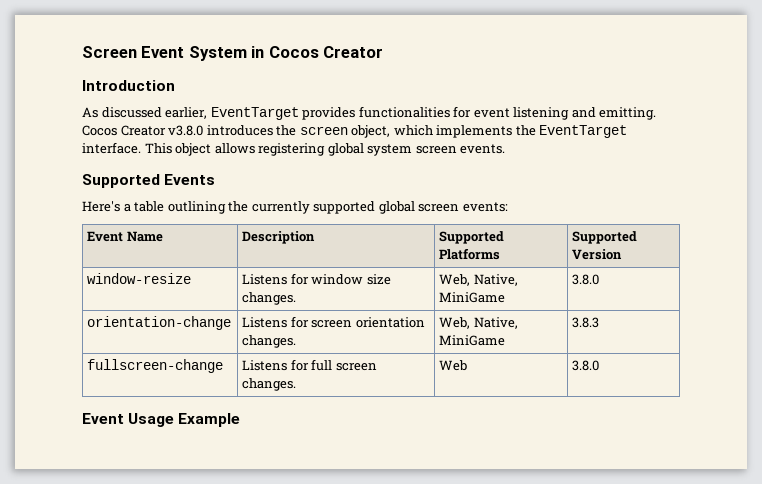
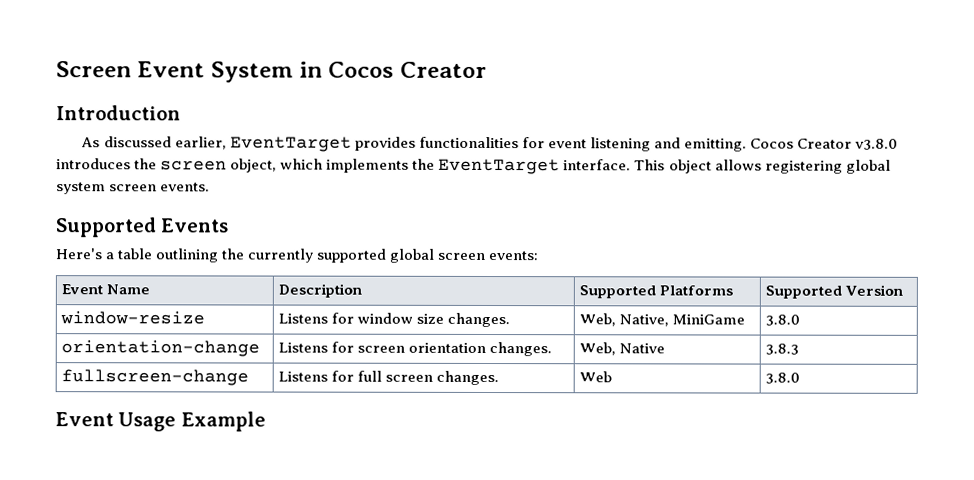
- orientation-change | Listens for screen orientation changes. | Web, Native, MiniGame | 3.8.3
+ orientation-change | Listens for screen orientation changes. | Web, Native | 3.8.3

